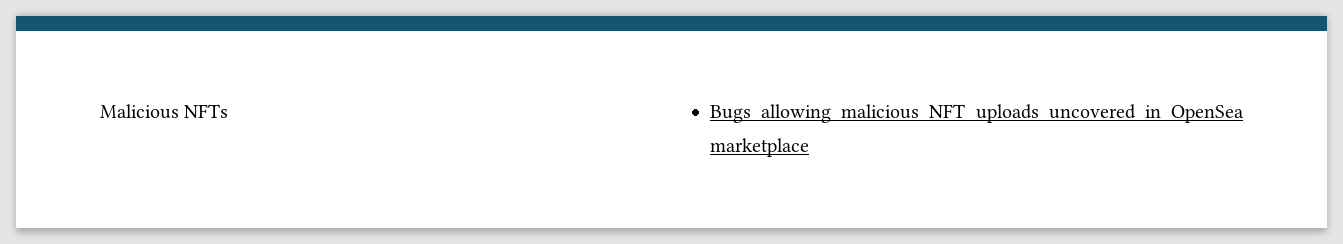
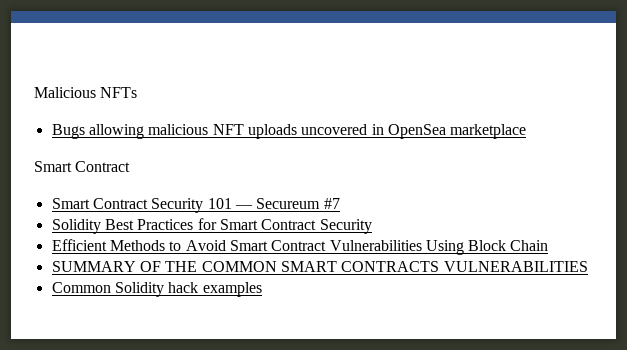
  Bugs allowing malicious NFT uploads uncovered in OpenSea marketplace
+ Smart Contract
+ Smart Contract Security 101 — Secureum #7
+ Solidity Best Practices for Smart Contract Security
+ Efficient Methods to Avoid Smart Contract Vulnerabilities Using Block Chain
+ SUMMARY OF THE COMMON SMART CONTRACTS VULNERABILITIES
+ Common Solidity hack examples

